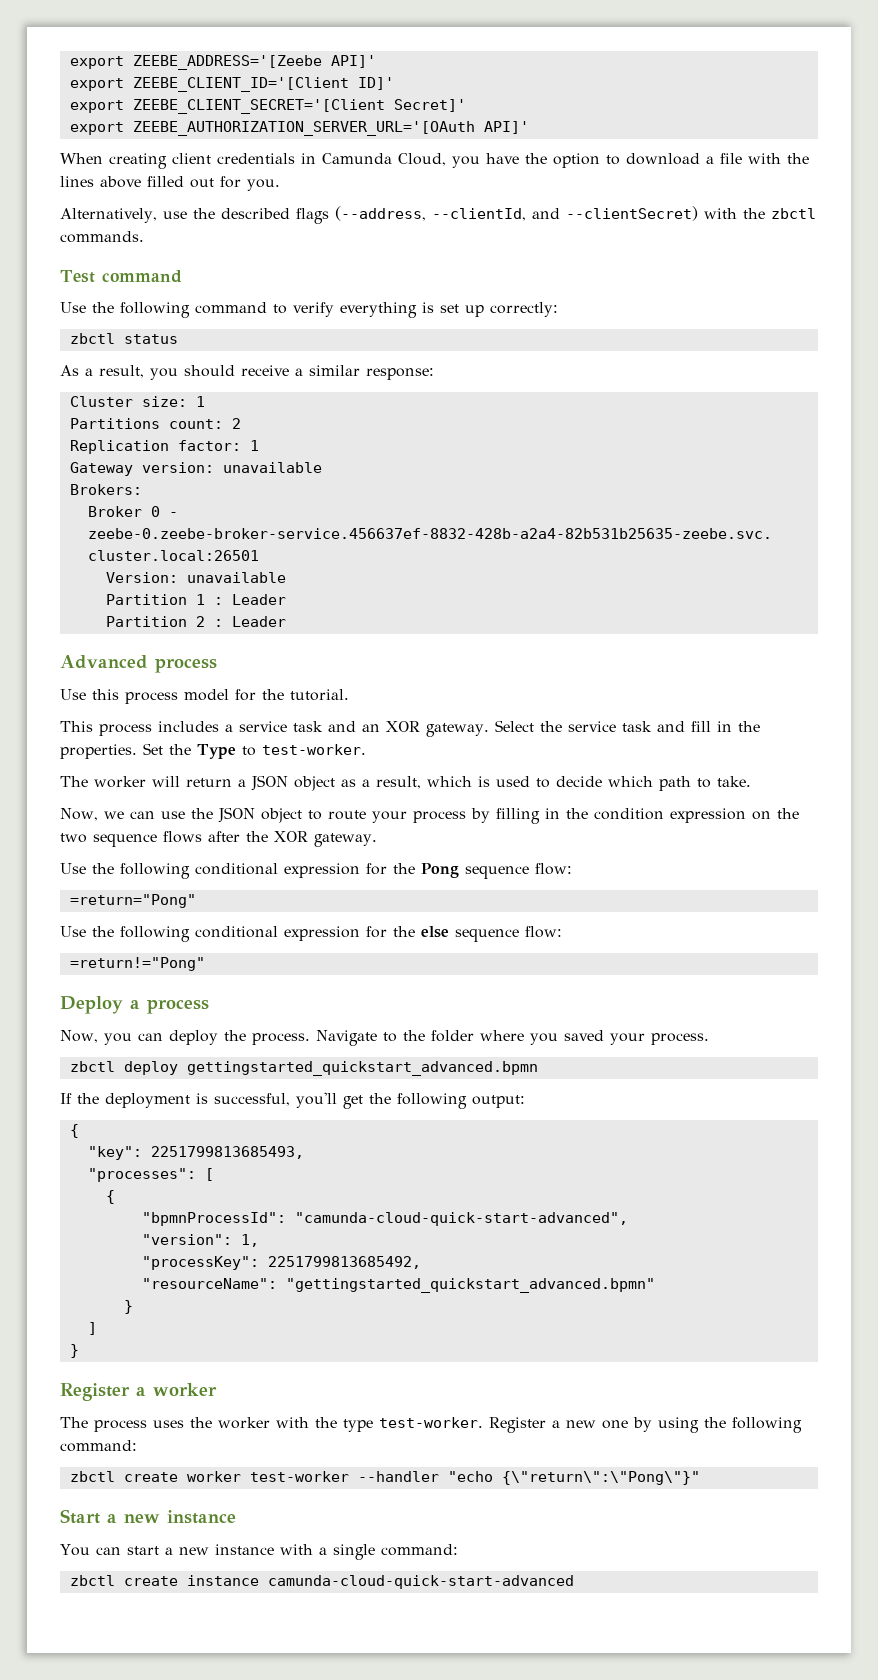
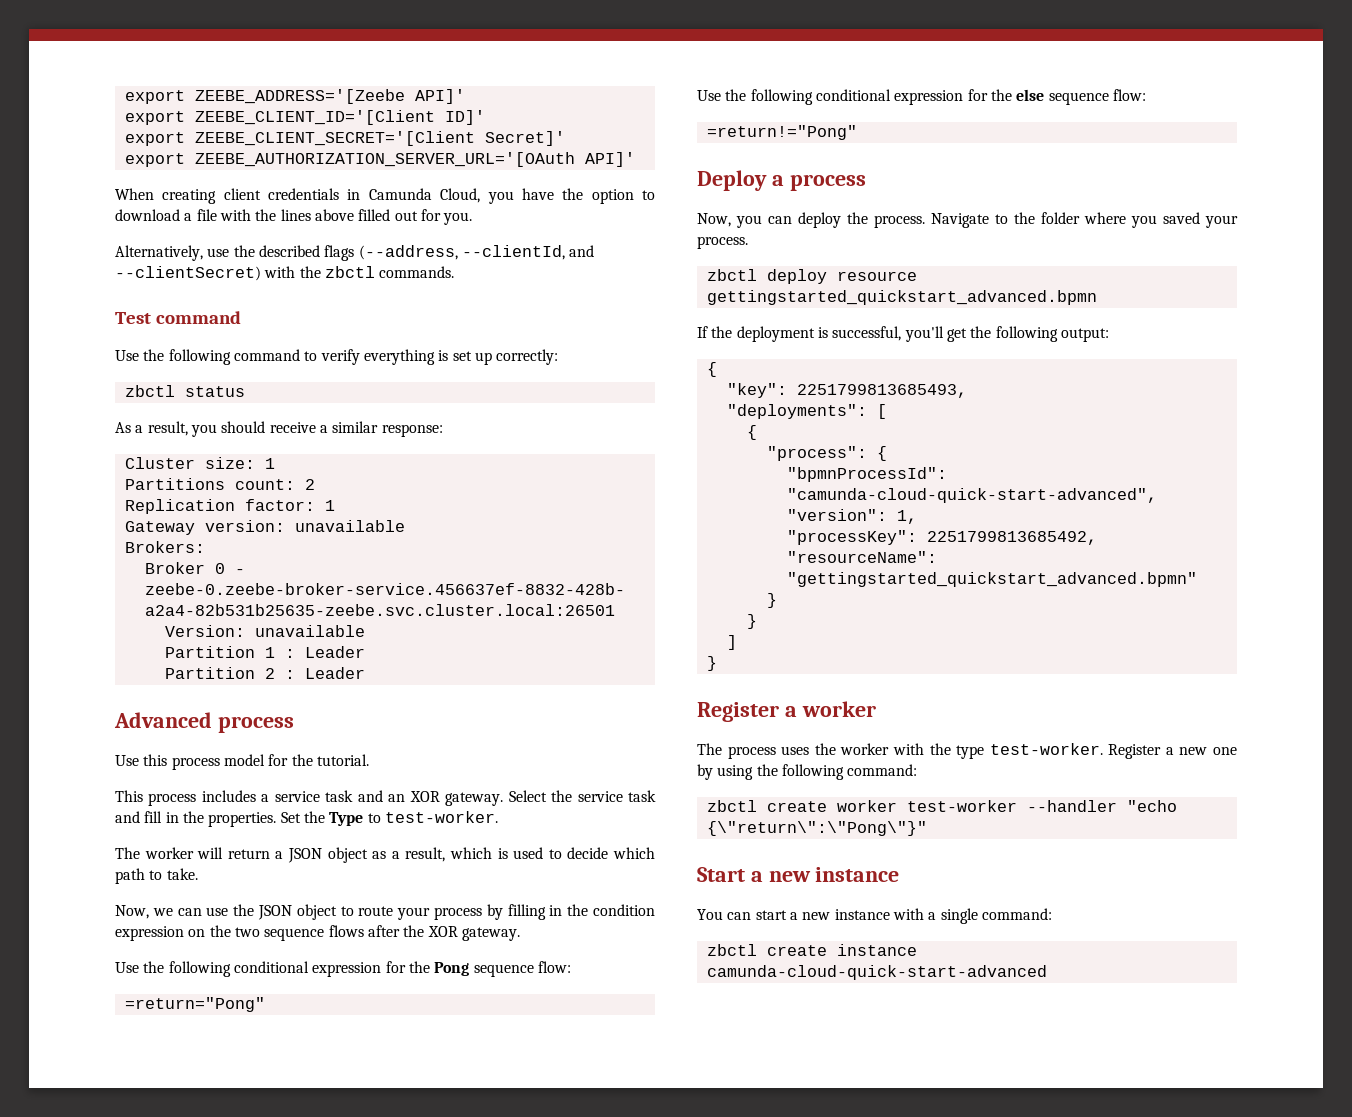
- zbctl deploy gettingstarted_quickstart_advanced.bpmn
+ zbctl deploy resource gettingstarted_quickstart_advanced.bpmn
- "processes": [
+ "deployments": [
+ "process": {
  "resourceName": "gettingstarted_quickstart_advanced.bpmn"
+ }

